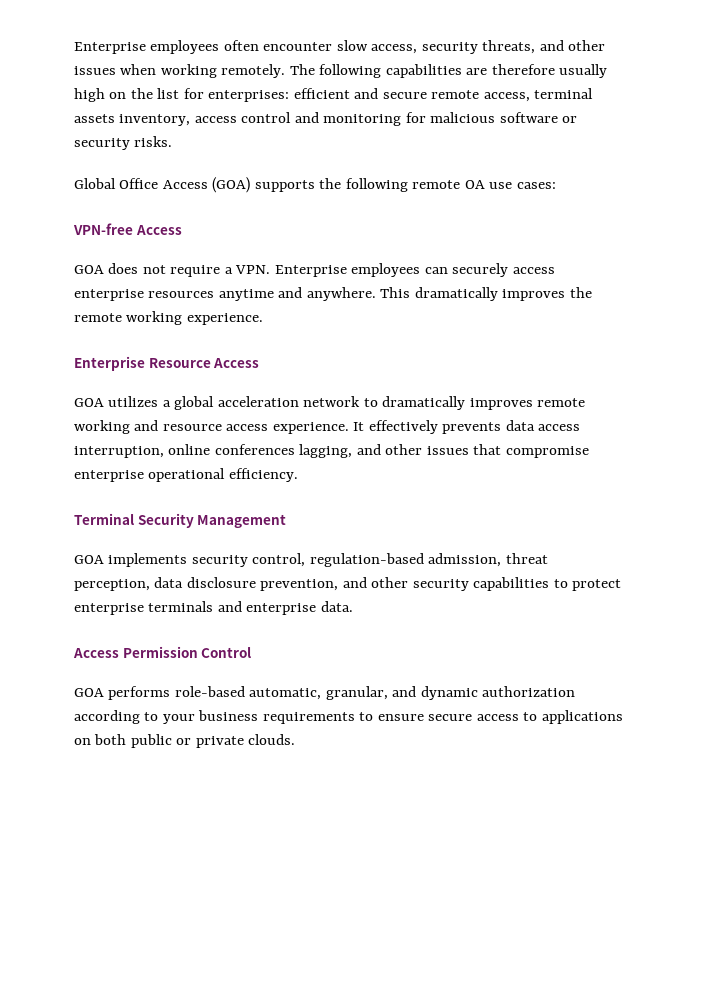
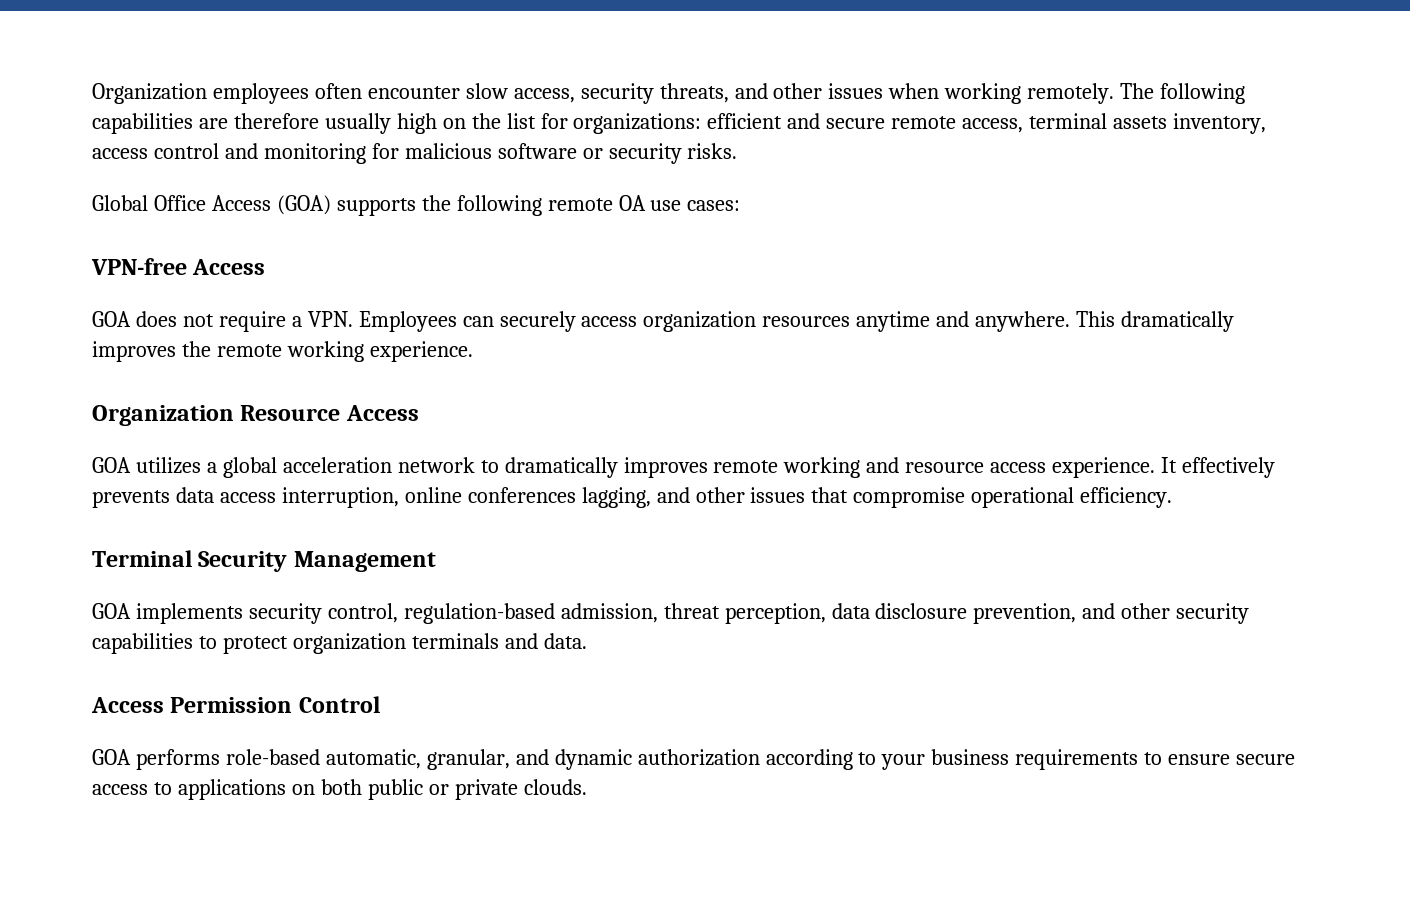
- Enterprise employees often encounter slow access, security threats, and other issues when working remotely.
+ Organization employees often encounter slow access, security threats, and other issues when working remotely.
- The following capabilities are therefore usually high on the list for enterprises: efficient and secure remote access, terminal assets inventory, access control and monitoring for malicious software or security risks.
+ The following capabilities are therefore usually high on the list for organizations: efficient and secure remote access, terminal assets inventory, access control and monitoring for malicious software or security risks.
- GOA does not require a VPN. Enterprise employees can securely access enterprise resources anytime and anywhere.
+ GOA does not require a VPN. Employees can securely access organization resources anytime and anywhere.
- Enterprise Resource Access
+ Organization Resource Access
- It effectively prevents data access interruption, online conferences lagging, and other issues that compromise enterprise operational efficiency.
+ It effectively prevents data access interruption, online conferences lagging, and other issues that compromise operational efficiency.
- GOA implements security control, regulation-based admission, threat perception, data disclosure prevention, and other security capabilities to protect enterprise terminals and enterprise data.
+ GOA implements security control, regulation-based admission, threat perception, data disclosure prevention, and other security capabilities to protect organization terminals and data.

